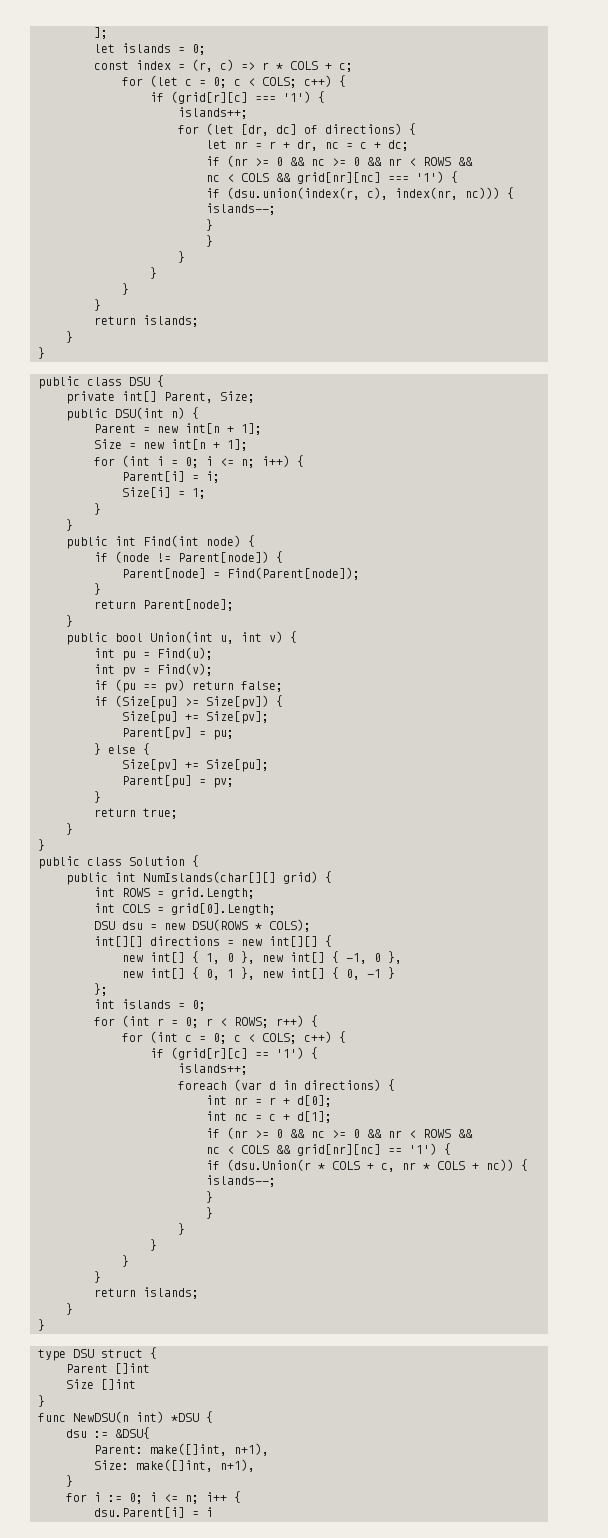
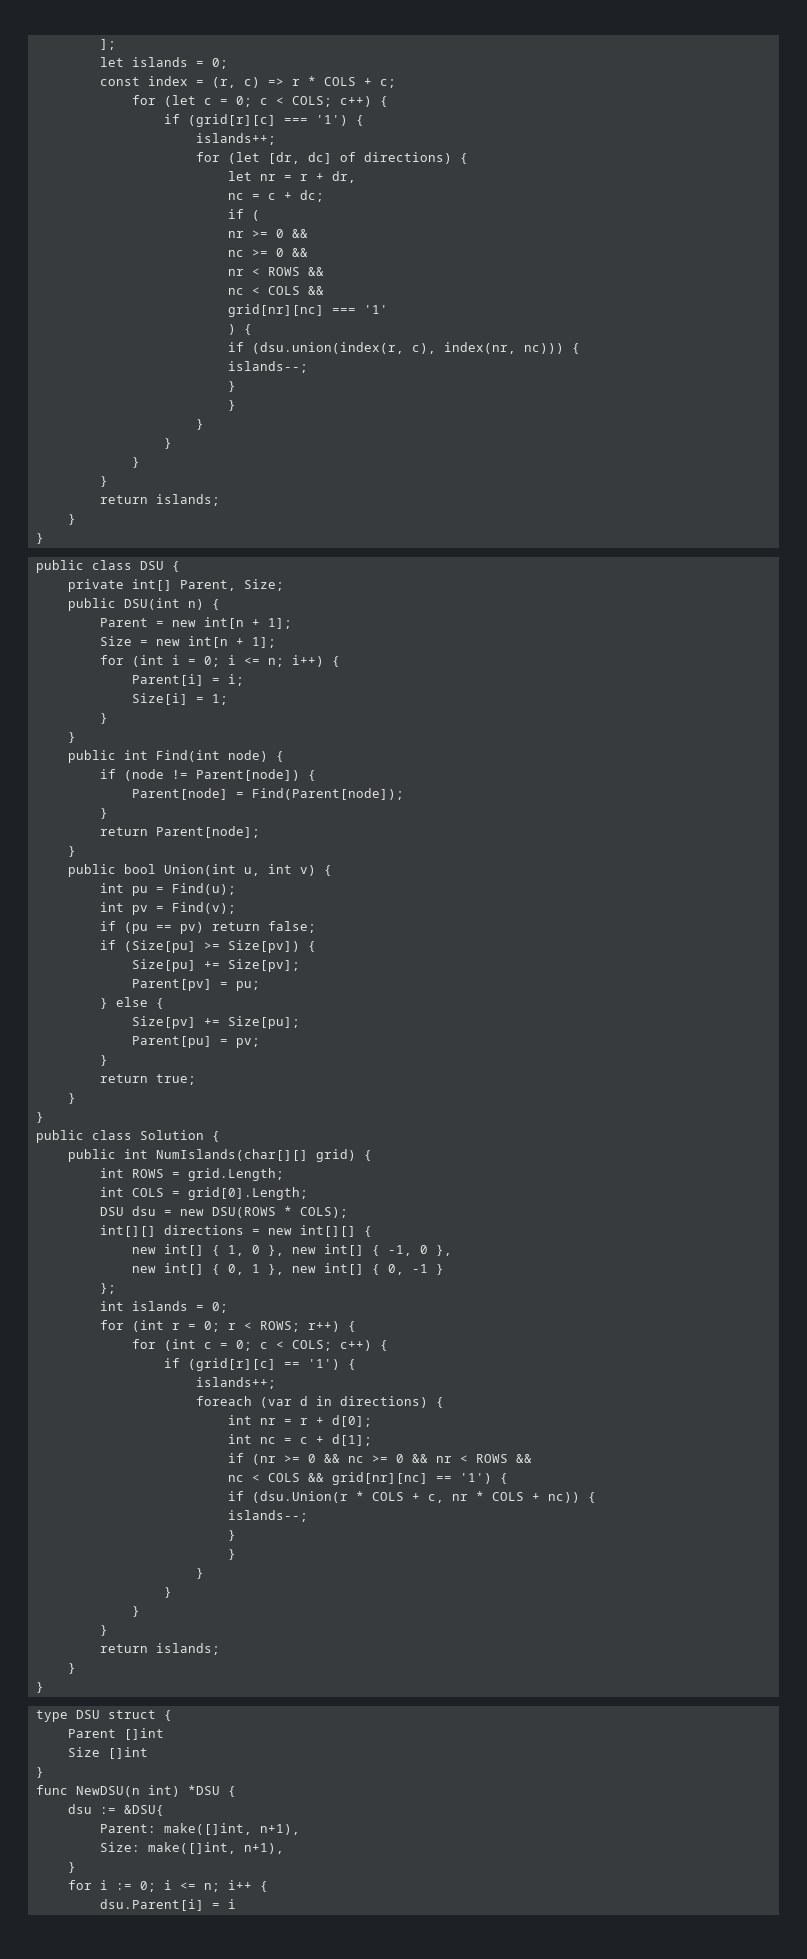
- let nr = r + dr, nc = c + dc;
- if (nr >= 0 && nc >= 0 && nr < ROWS &&
- nc < COLS && grid[nr][nc] === '1') {
+ let nr = r + dr,
+ nc = c + dc;
+ if (
+ nr >= 0 &&
+ nc >= 0 &&
+ nr < ROWS &&
+ nc < COLS &&
+ grid[nr][nc] === '1'
+ ) {

